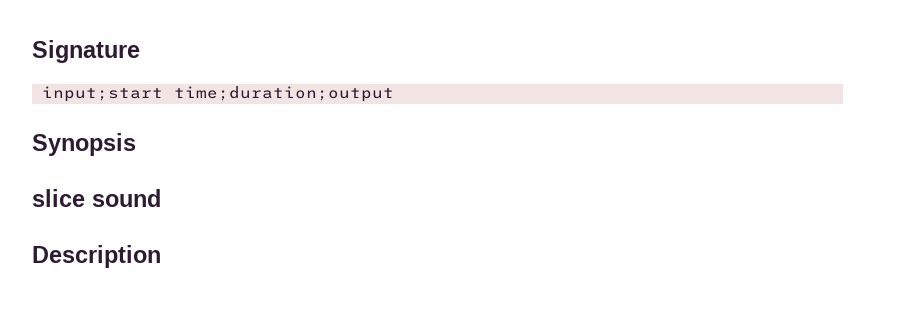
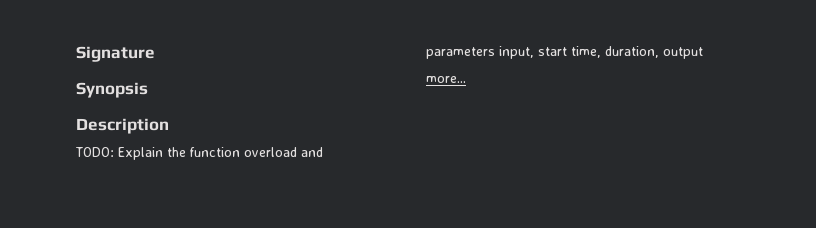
- input;start time;duration;output
- slice sound
  Description
+ TODO: Explain the function overload and parameters input, start time, duration, output
+ more...

